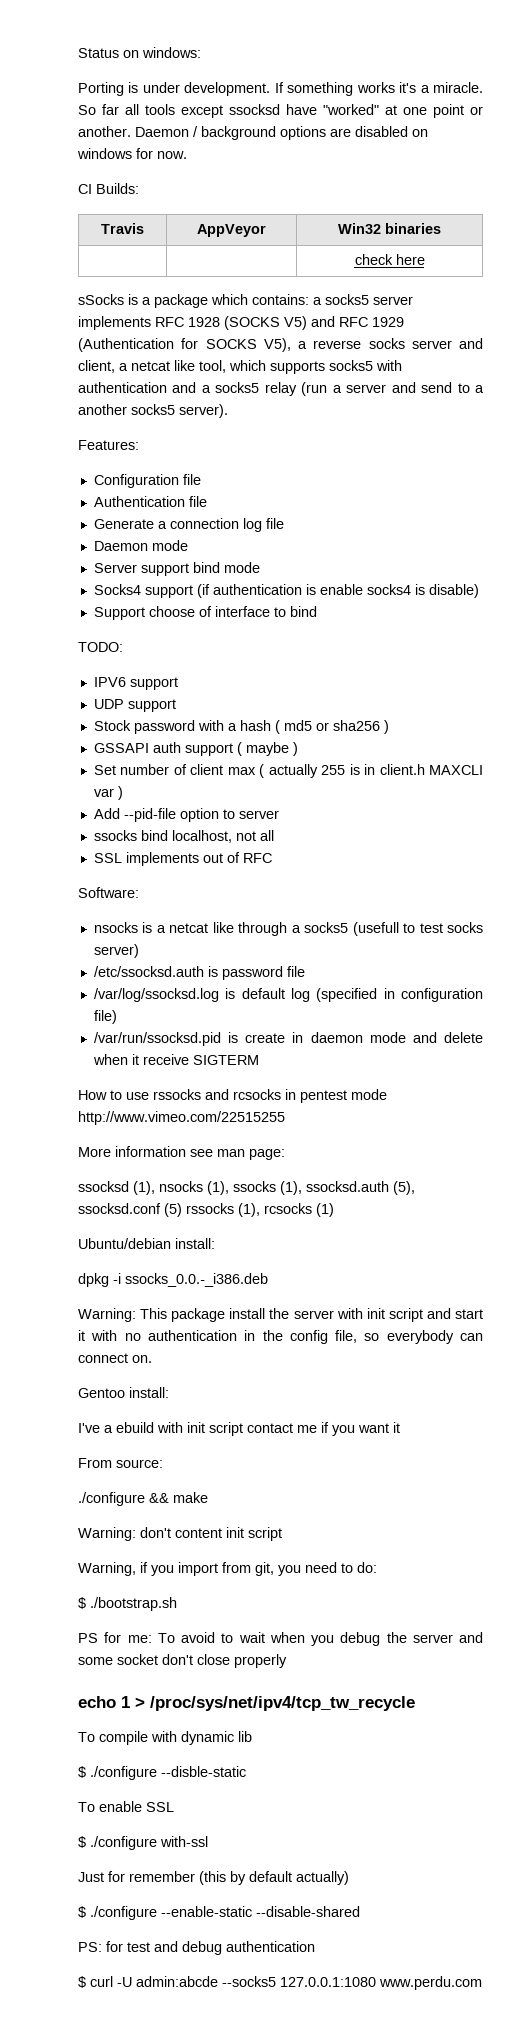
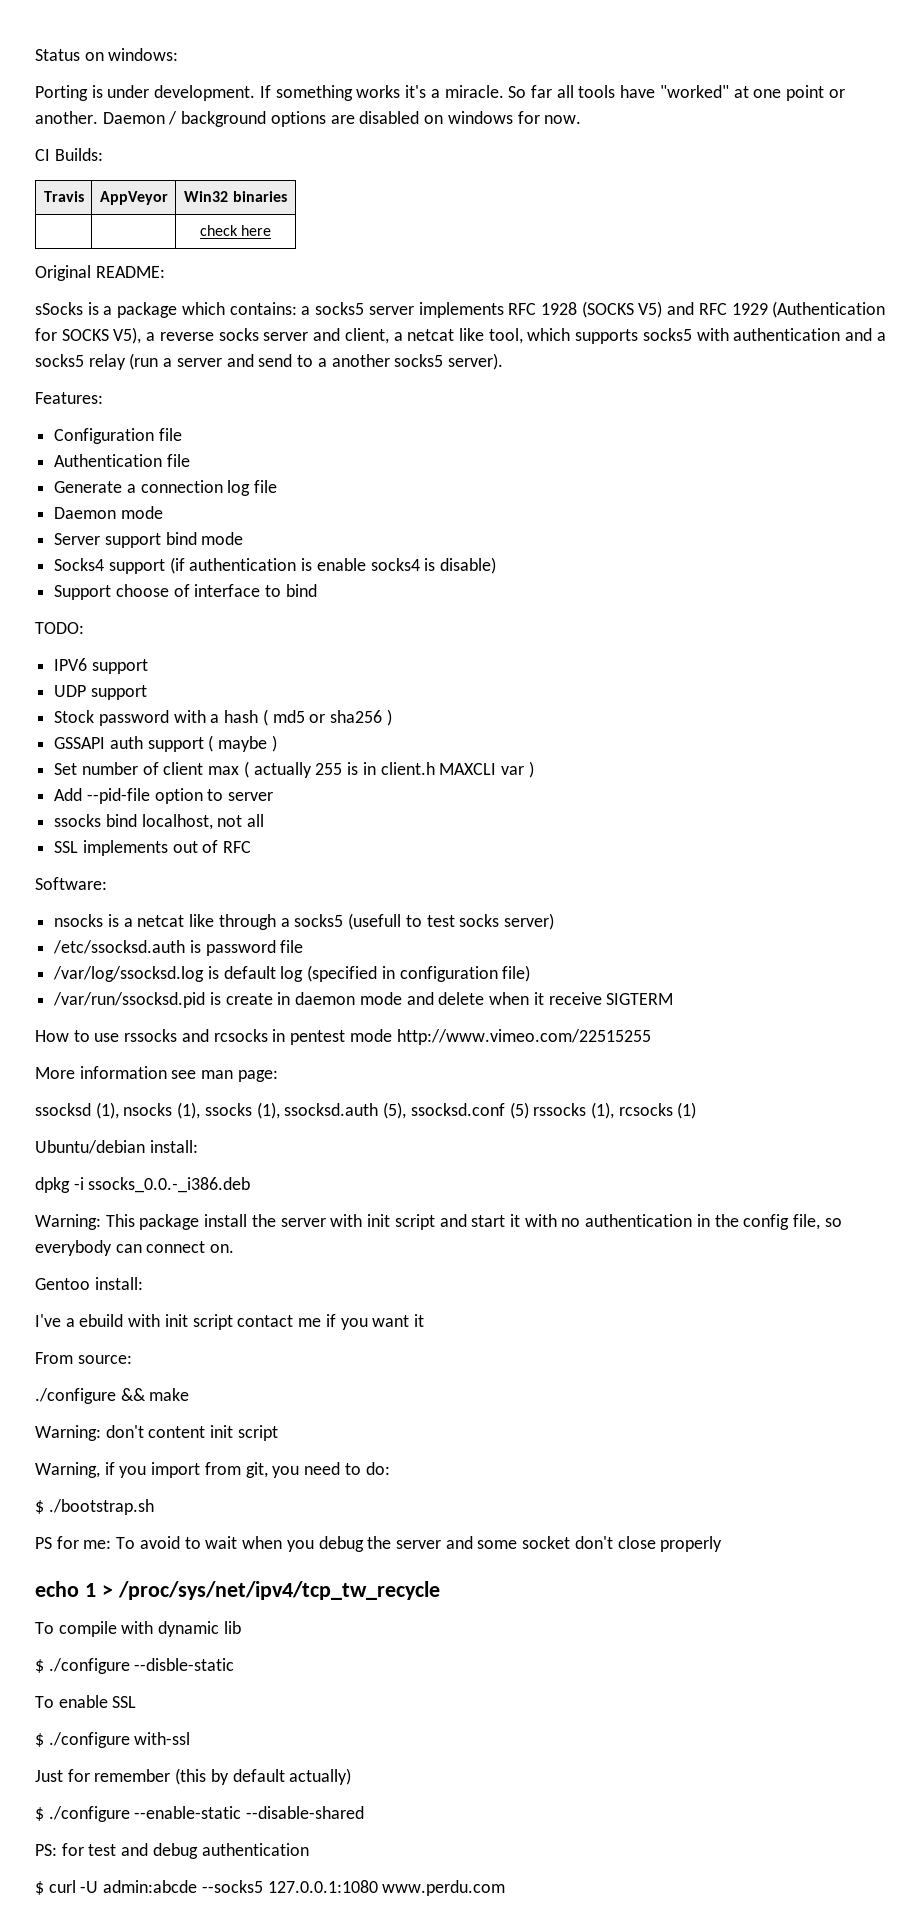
- So far all tools except ssocksd have "worked" at one point or another.
+ So far all tools have "worked" at one point or another.
+ Original README:

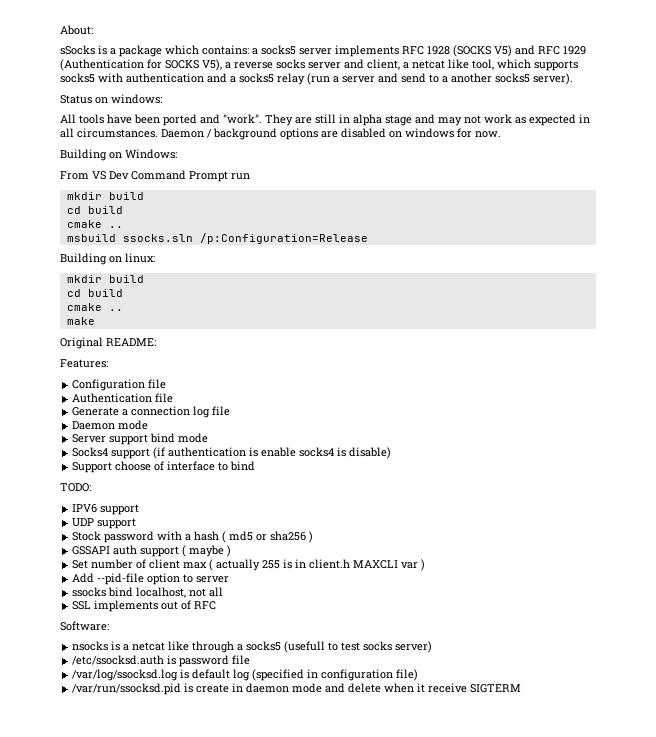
- Status on windows:
- Porting is under development. If something works it's a miracle. So far all tools have "worked" at one point or another. Daemon / background options are disabled on windows for now.
- CI Builds:
- Travis | AppVeyor | Win32 binaries
- | | check here
- Original README:
+ About:
+ Status on windows:
+ All tools have been ported and "work". They are still in alpha stage and may not work as expected in all circumstances. Daemon / background options are disabled on windows for now.
+ Building on Windows:
+ From VS Dev Command Prompt run
+ mkdir build
+ cd build
+ cmake ..
+ msbuild ssocks.sln /p:Configuration=Release
+ Building on linux:
+ mkdir build
+ cd build
+ cmake ..
+ make
+ Original README:
- How to use rssocks and rcsocks in pentest mode http://www.vimeo.com/22515255
- More information see man page:
- ssocksd (1), nsocks (1), ssocks (1), ssocksd.auth (5), ssocksd.conf (5) rssocks (1), rcsocks (1)
- Ubuntu/debian install:
- dpkg -i ssocks_0.0.-_i386.deb
- Warning: This package install the server with init script and start it with no authentication in the config file, so everybody can connect on.
- Gentoo install:
- I've a ebuild with init script contact me if you want it
- From source:
- ./configure && make
- Warning: don't content init script
- Warning, if you import from git, you need to do:
- $ ./bootstrap.sh
- PS for me: To avoid to wait when you debug the server and some socket don't close properly
- echo 1 > /proc/sys/net/ipv4/tcp_tw_recycle
- To compile with dynamic lib
- $ ./configure --disble-static
- To enable SSL
- $ ./configure with-ssl
- Just for remember (this by default actually)
- $ ./configure --enable-static --disable-shared
- PS: for test and debug authentication
- $ curl -U admin:abcde --socks5 127.0.0.1:1080 www.perdu.com

